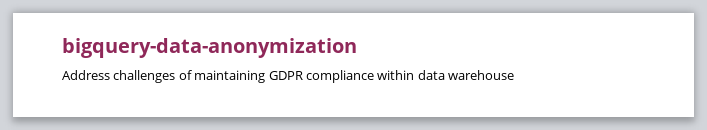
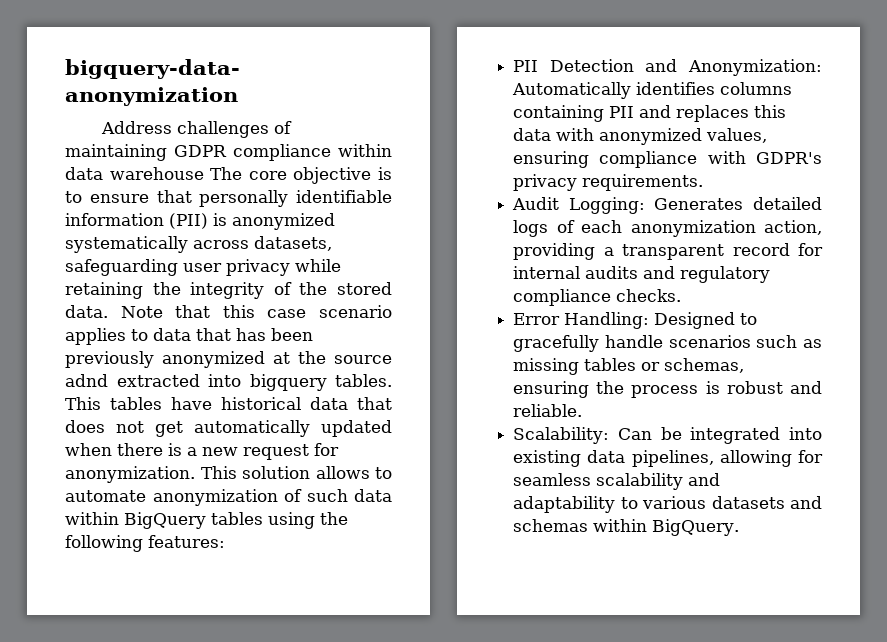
- Address challenges of maintaining GDPR compliance within data warehouse
+ Address challenges of maintaining GDPR compliance within data warehouse The core objective is to ensure that personally identifiable information (PII) is anonymized systematically across datasets, safeguarding user privacy while retaining the integrity of the stored data. Note that this case scenario applies to data that has been previously anonymized at the source adnd extracted into bigquery tables. This tables have historical data that does not get automatically updated when there is a new request for anonymization. This solution allows to automate anonymization of such data within BigQuery tables using the following features:
+ PII Detection and Anonymization: Automatically identifies columns containing PII and replaces this data with anonymized values, ensuring compliance with GDPR's privacy requirements.
+ Audit Logging: Generates detailed logs of each anonymization action, providing a transparent record for internal audits and regulatory compliance checks.
+ Error Handling: Designed to gracefully handle scenarios such as missing tables or schemas, ensuring the process is robust and reliable.
+ Scalability: Can be integrated into existing data pipelines, allowing for seamless scalability and adaptability to various datasets and schemas within BigQuery.

